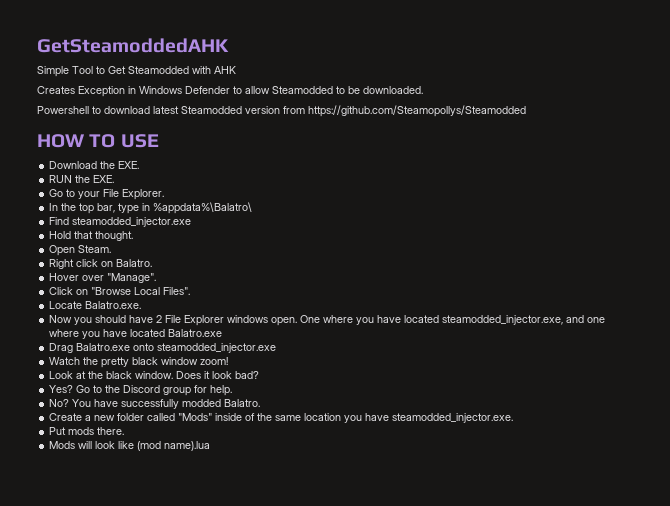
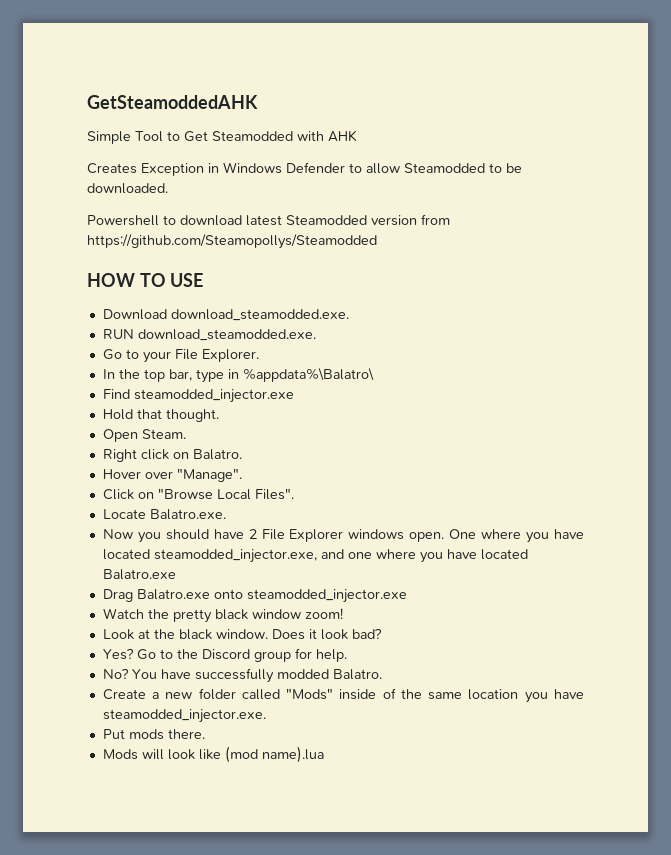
- Download the EXE.
+ Download download_steamodded.exe.
- RUN the EXE.
+ RUN download_steamodded.exe.

